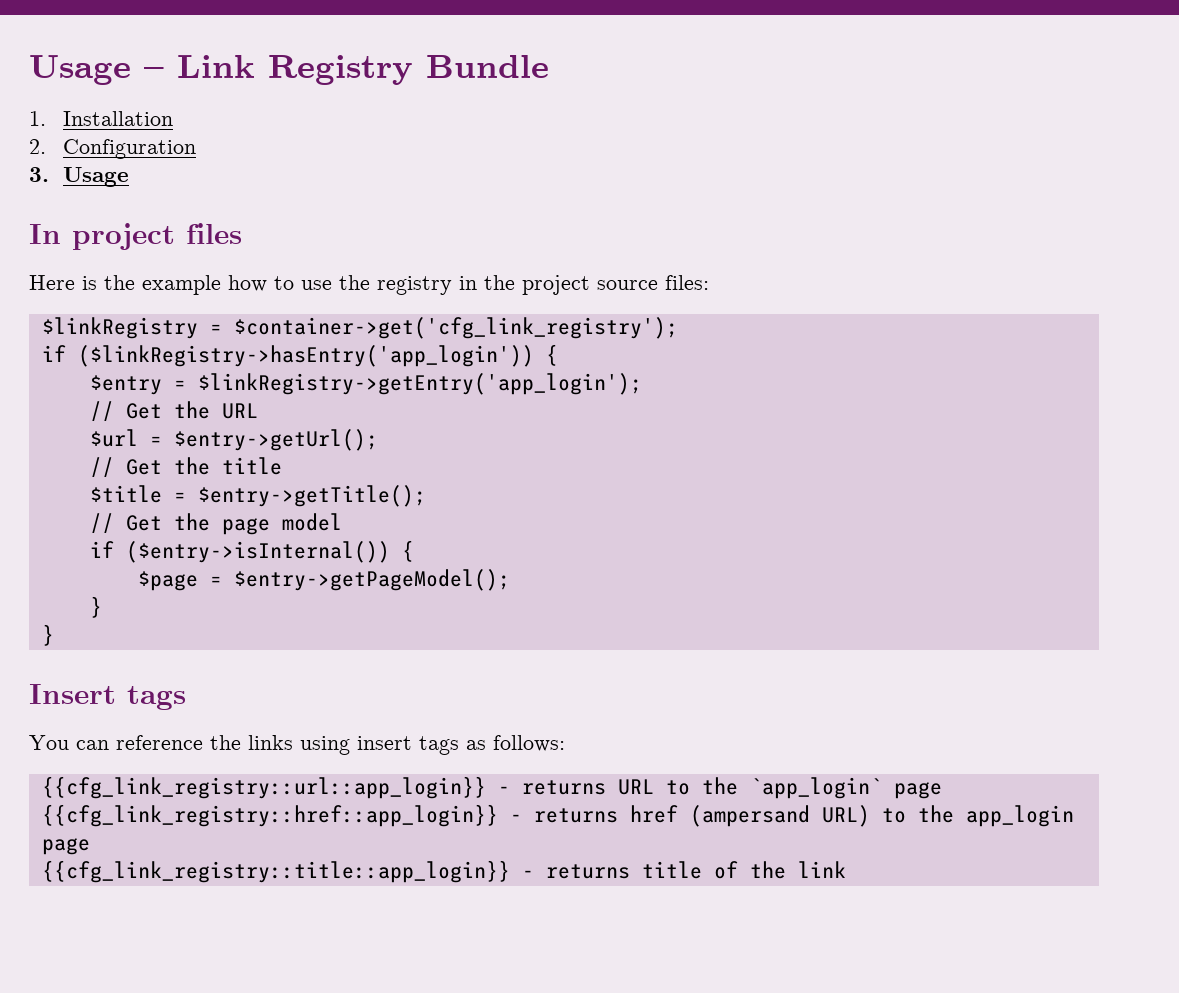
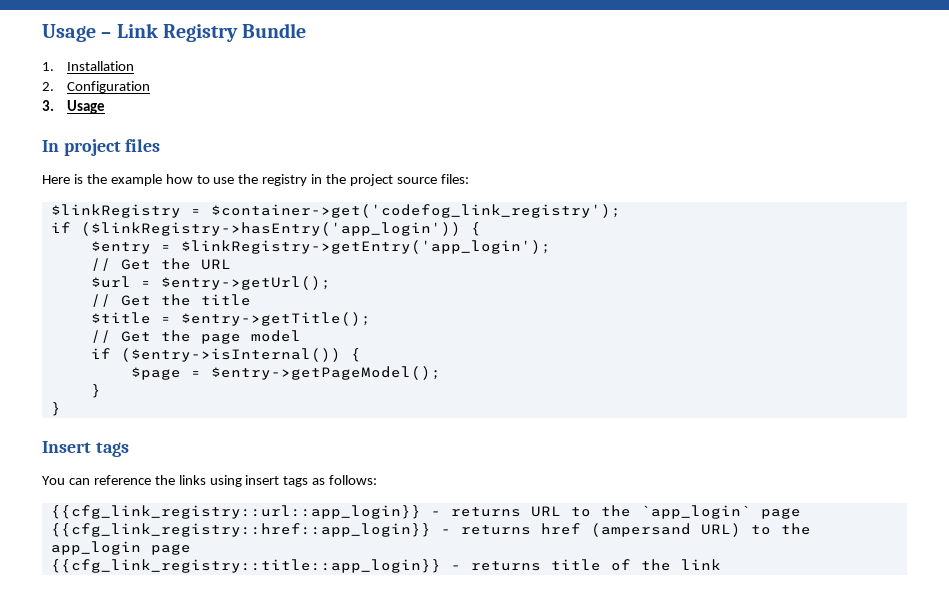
- $linkRegistry = $container->get('cfg_link_registry');
+ $linkRegistry = $container->get('codefog_link_registry');

